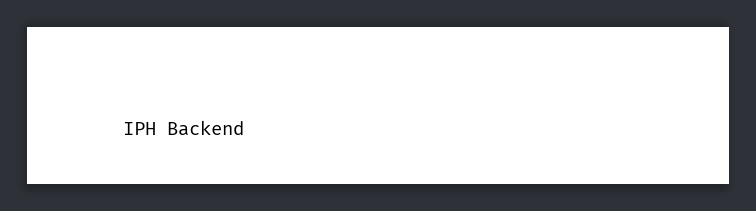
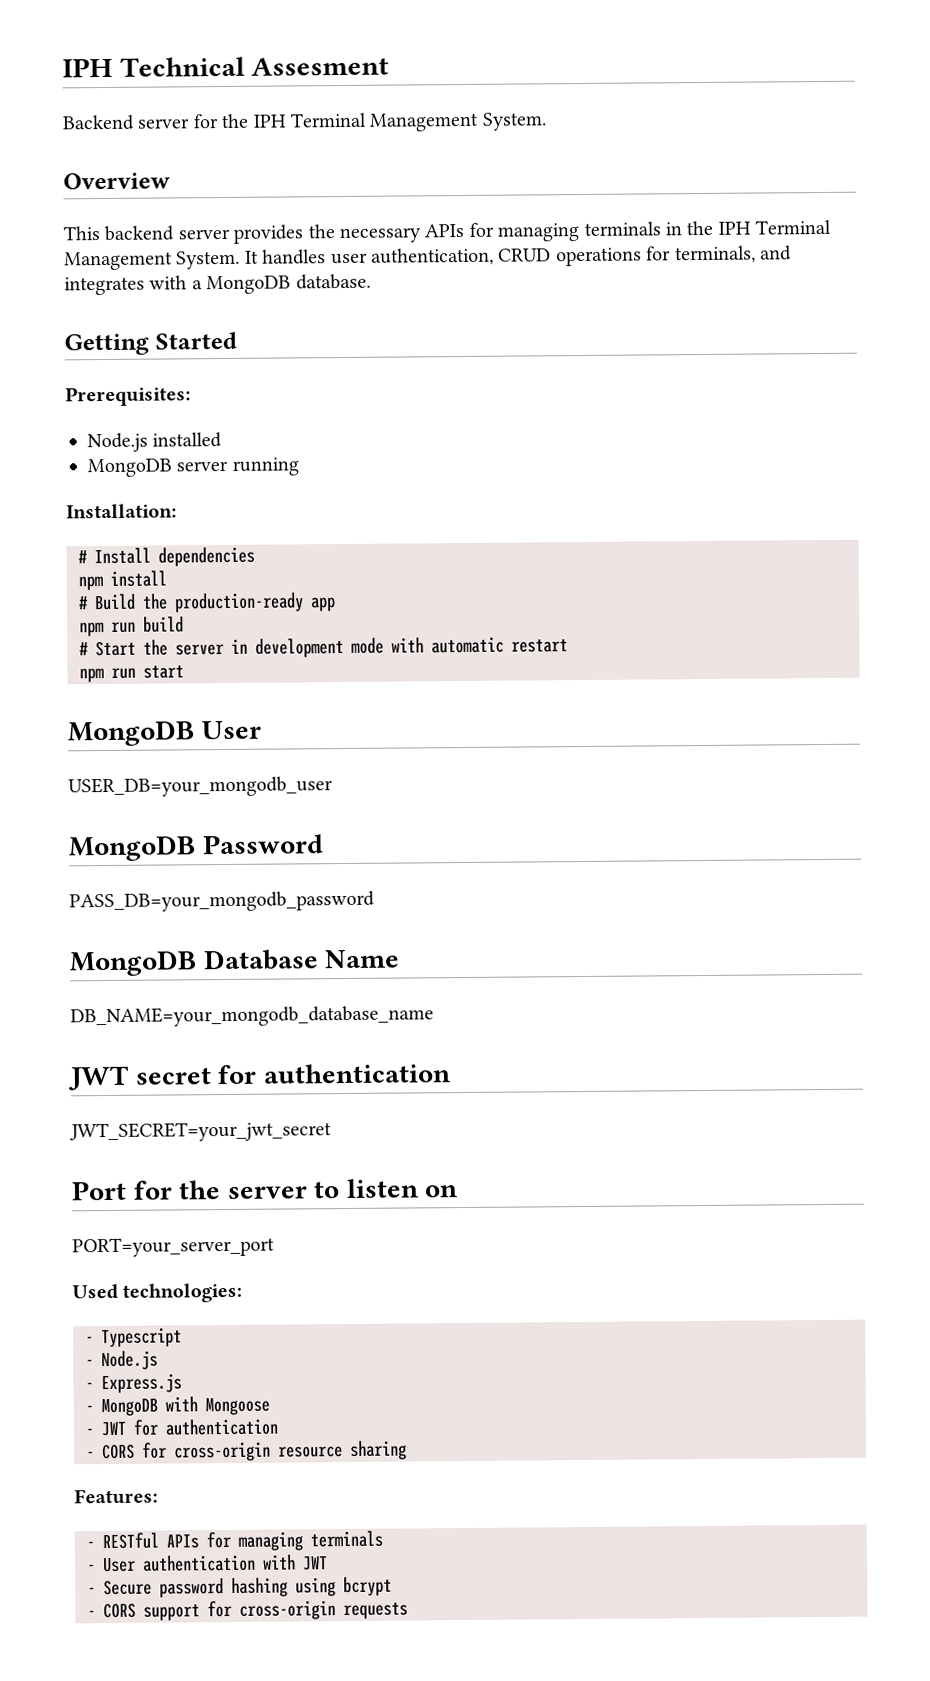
- IPH Backend
+ IPH Technical Assesment
+ Backend server for the IPH Terminal Management System.
+ Overview
+ This backend server provides the necessary APIs for managing terminals in the IPH Terminal Management System. It handles user authentication, CRUD operations for terminals, and integrates with a MongoDB database.
+ Getting Started
+ Prerequisites:
+ Node.js installed
+ MongoDB server running
+ Installation:
+ # Install dependencies
+ npm install
+ # Build the production-ready app
+ npm run build
+ # Start the server in development mode with automatic restart
+ npm run start
+ MongoDB User
+ USER_DB=your_mongodb_user
+ MongoDB Password
+ PASS_DB=your_mongodb_password
+ MongoDB Database Name
+ DB_NAME=your_mongodb_database_name
+ JWT secret for authentication
+ JWT_SECRET=your_jwt_secret
+ Port for the server to listen on
+ PORT=your_server_port
+ Used technologies:
+ - Typescript
+ - Node.js
+ - Express.js
+ - MongoDB with Mongoose
+ - JWT for authentication
+ - CORS for cross-origin resource sharing
+ Features:
+ - RESTful APIs for managing terminals
+ - User authentication with JWT
+ - Secure password hashing using bcrypt
+ - CORS support for cross-origin requests

